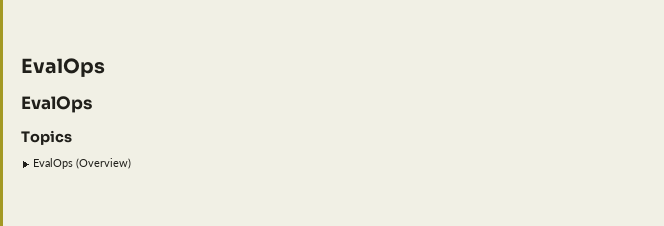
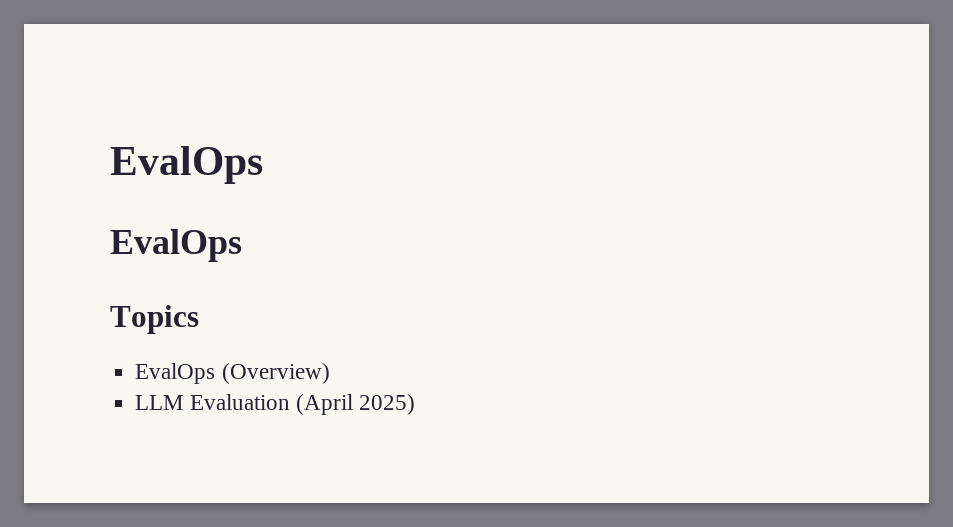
+ LLM Evaluation (April 2025)

